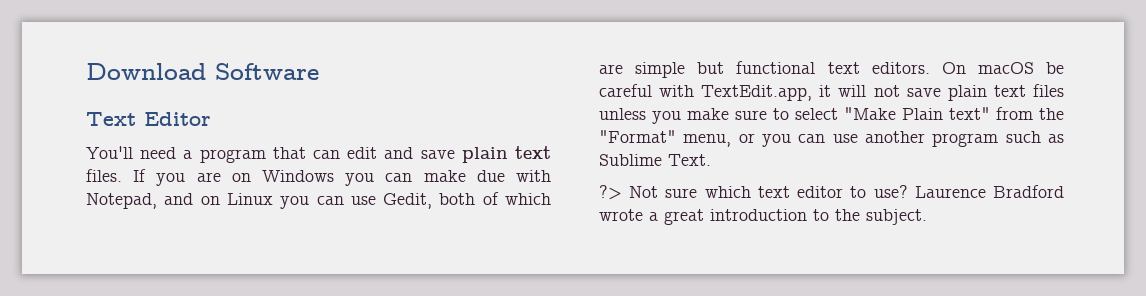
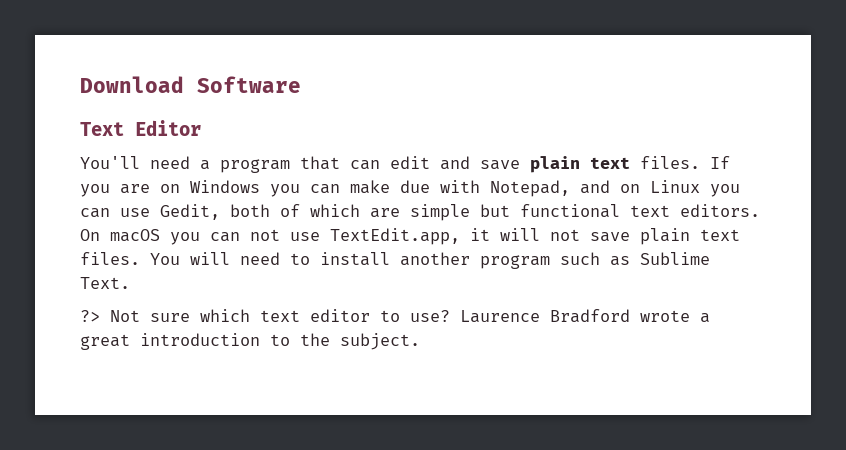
- On macOS be careful with TextEdit.app, it will not save plain text files unless you make sure to select "Make Plain text" from the "Format" menu, or you can use another program such as Sublime Text.
+ On macOS you can not use TextEdit.app, it will not save plain text files. You will need to install another program such as Sublime Text.

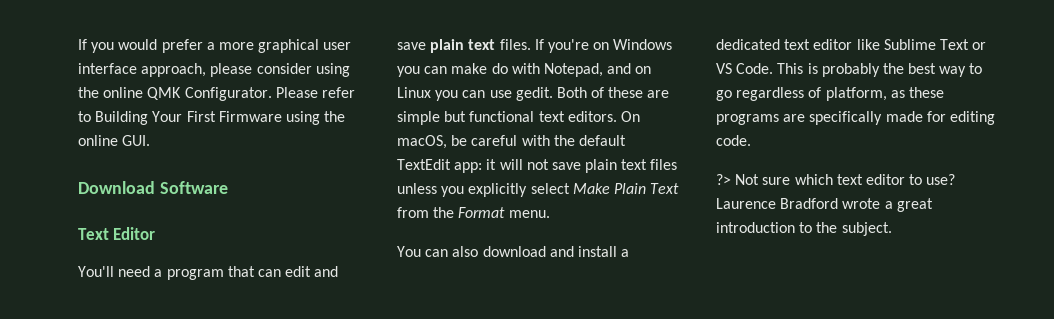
+ If you would prefer a more graphical user interface approach, please consider using the online QMK Configurator. Please refer to Building Your First Firmware using the online GUI.
- If you are on Windows you can make due with Notepad, and on Linux you can use Gedit, both of which are simple but functional text editors.
+ If you're on Windows you can make do with Notepad, and on Linux you can use gedit. Both of these are simple but functional text editors.
- On macOS you can not use TextEdit.app, it will not save plain text files. You will need to install another program such as Sublime Text.
+ On macOS, be careful with the default TextEdit app: it will not save plain text files unless you explicitly select Make Plain Text from the Format menu.
+ You can also download and install a dedicated text editor like Sublime Text or VS Code. This is probably the best way to go regardless of platform, as these programs are specifically made for editing code.

